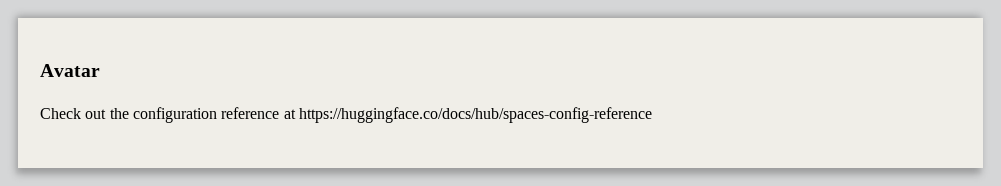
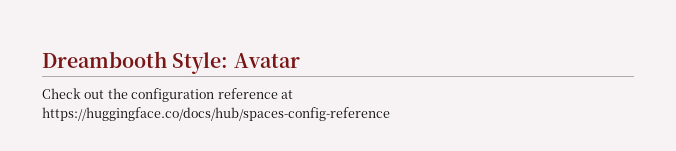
- Avatar
+ Dreambooth Style: Avatar

